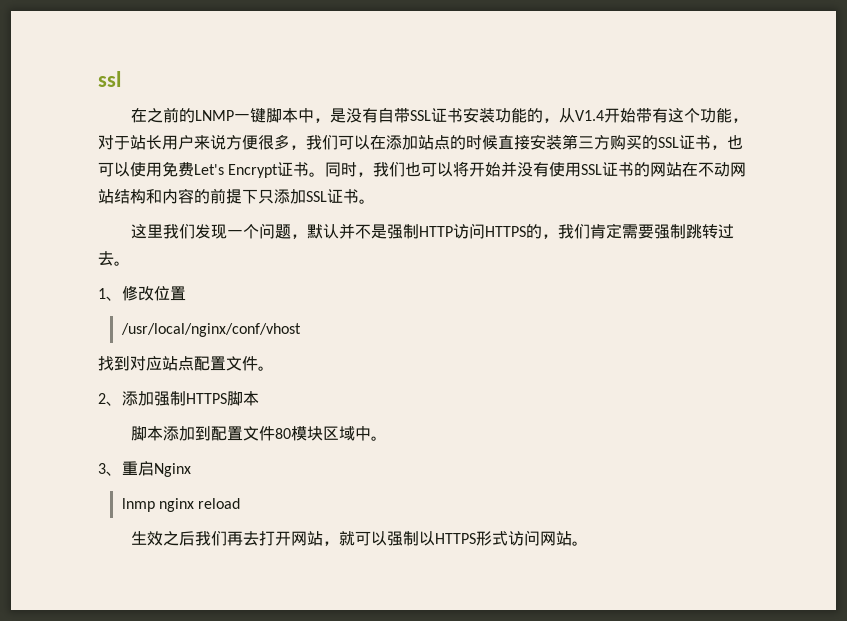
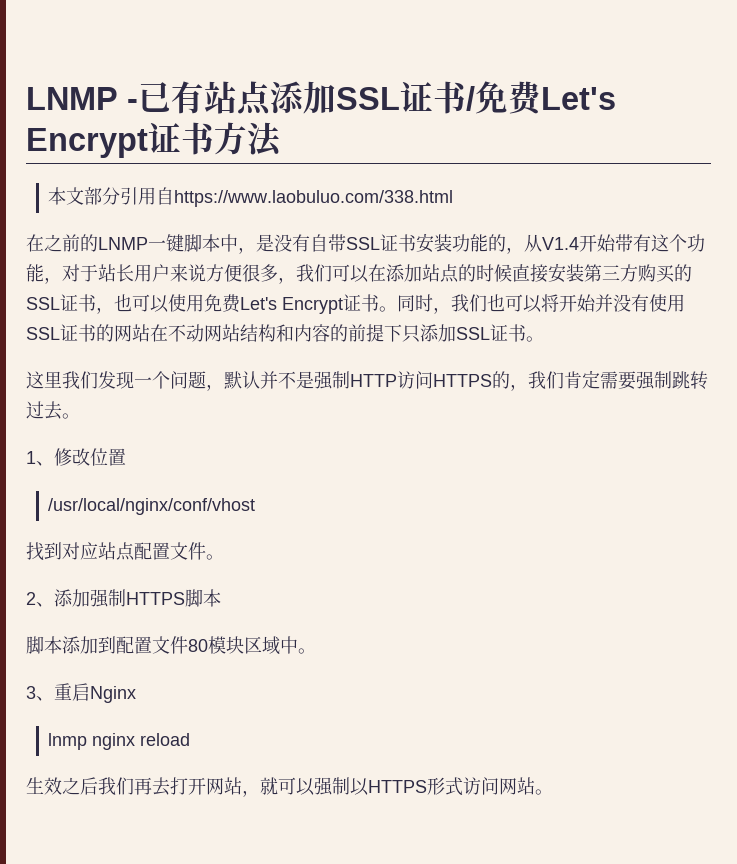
- ssl
+ LNMP -已有站点添加SSL证书/免费Let's Encrypt证书方法
+ 本文部分引用自https://www.laobuluo.com/338.html

